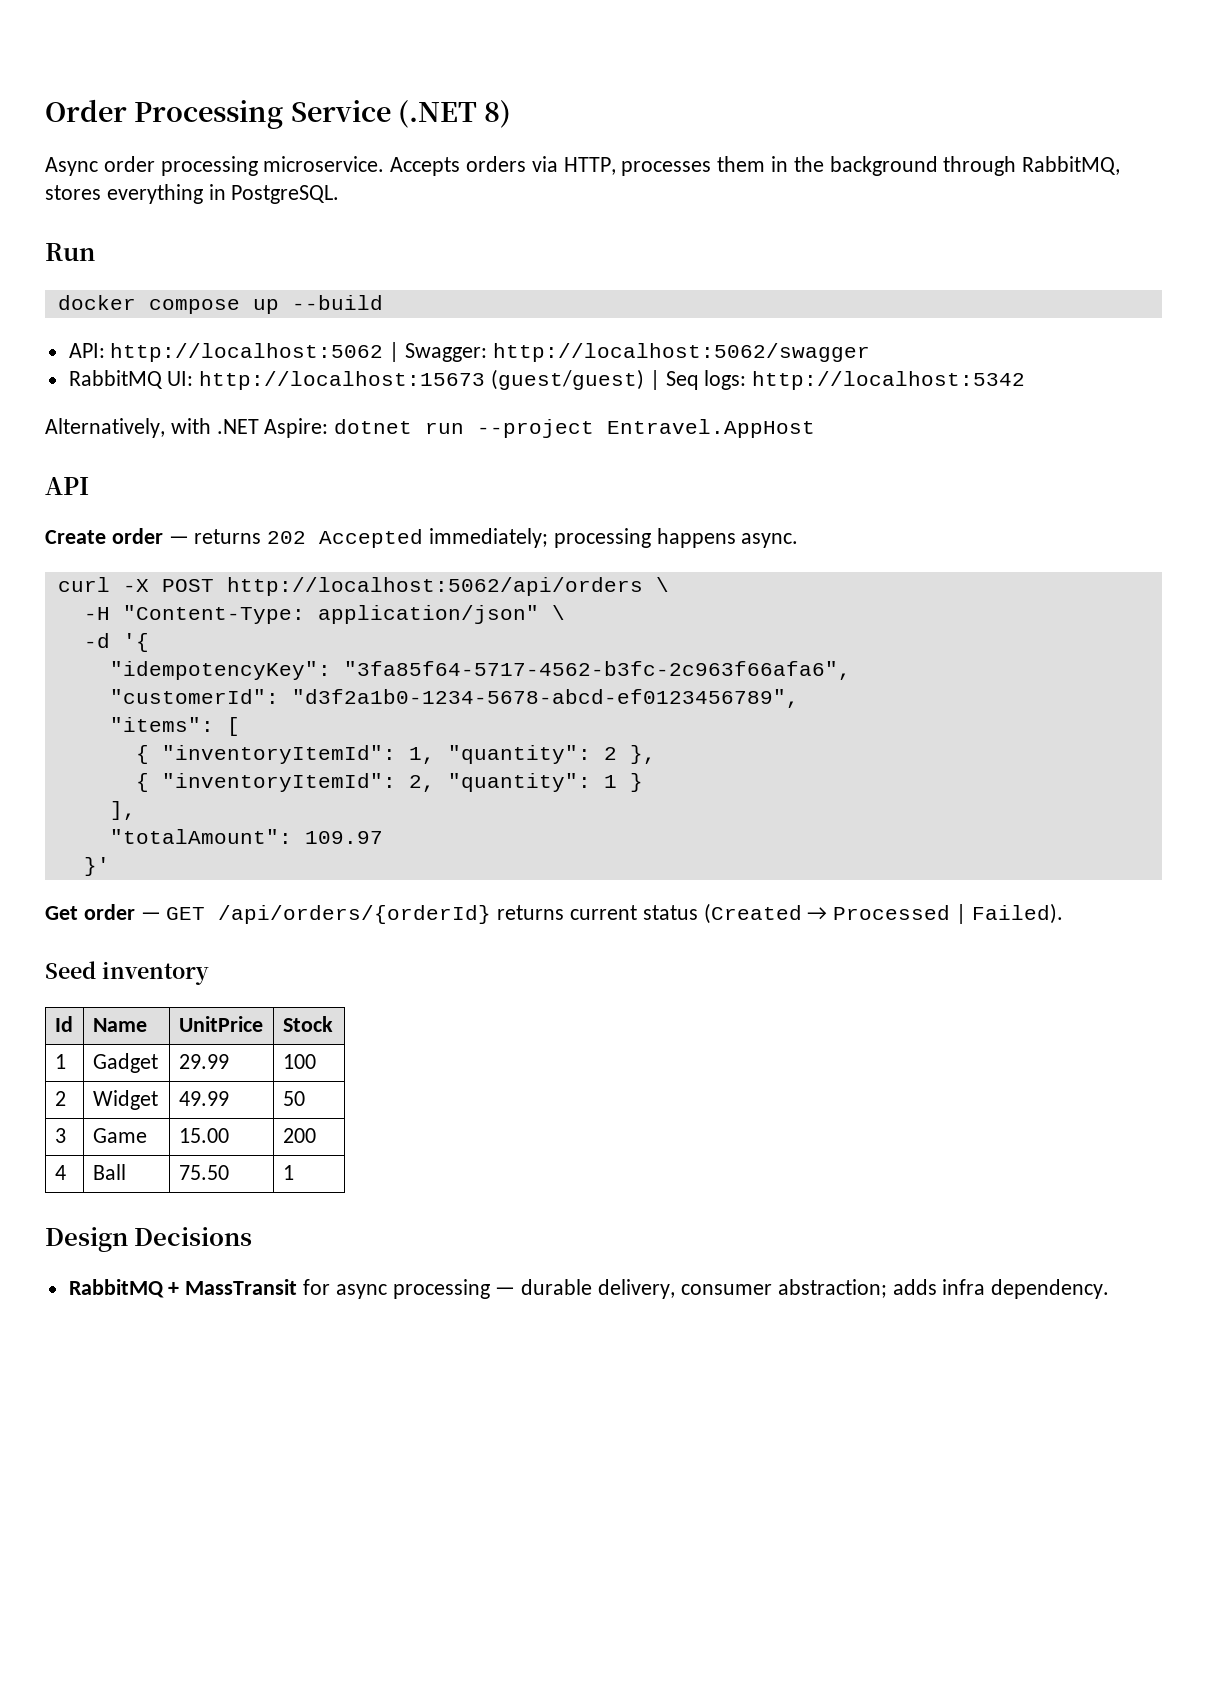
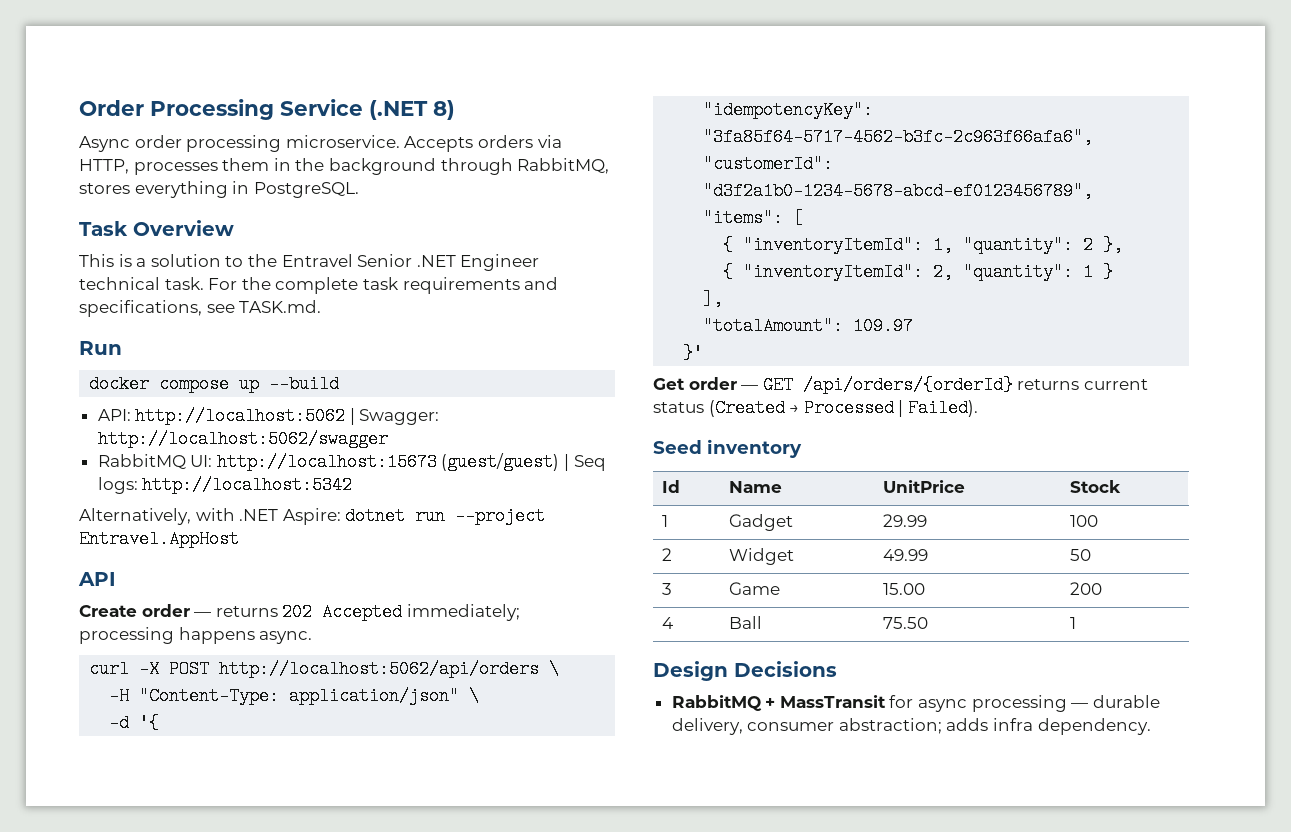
+ Task Overview
+ This is a solution to the Entravel Senior .NET Engineer technical task. For the complete task requirements and specifications, see TASK.md.

